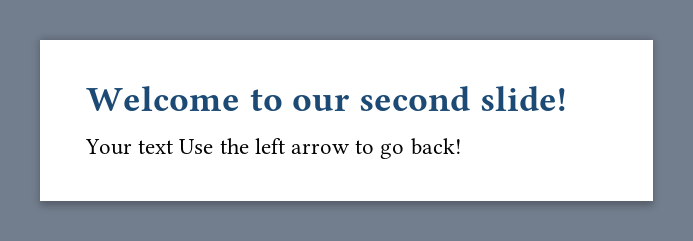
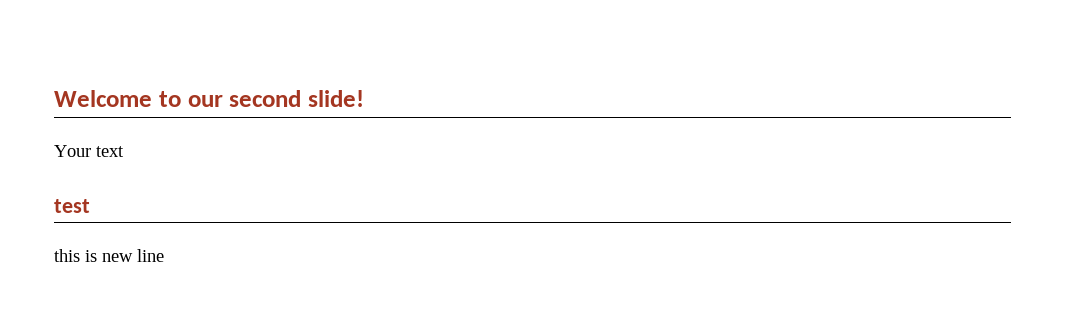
- Your text Use the left arrow to go back!
+ Your text
+ test
+ this is new line

